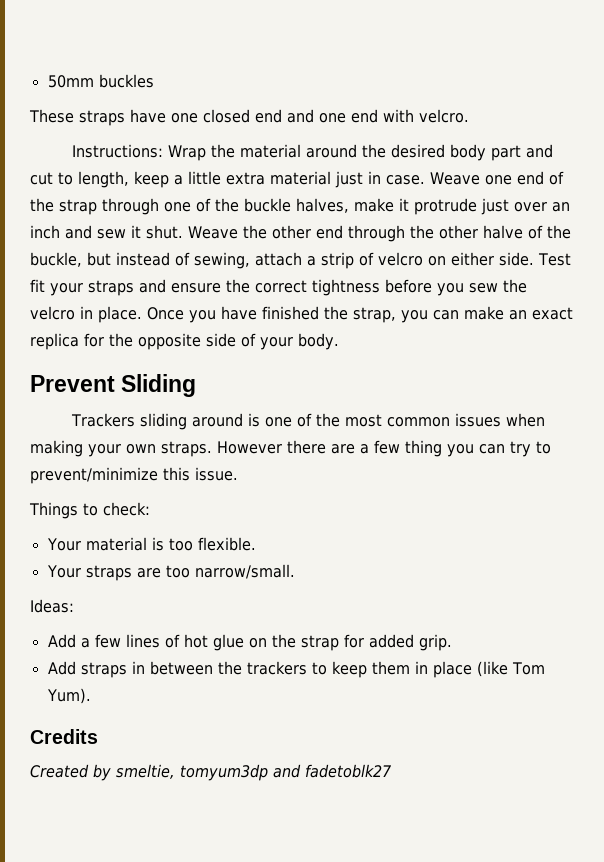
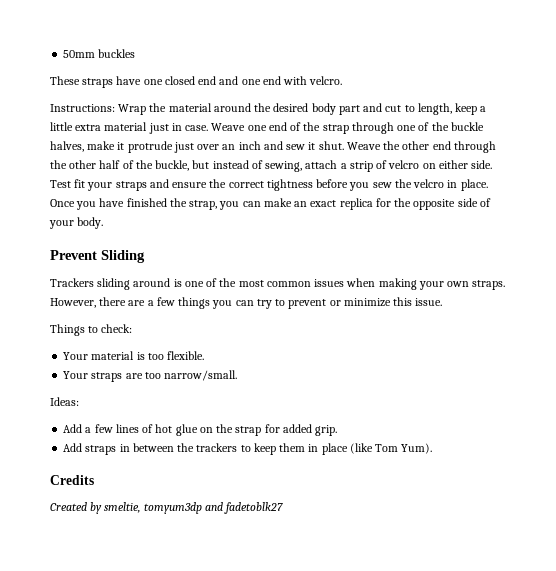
- Weave the other end through the other halve of the buckle, but instead of sewing, attach a strip of velcro on either side.
+ Weave the other end through the other half of the buckle, but instead of sewing, attach a strip of velcro on either side.
- However there are a few thing you can try to prevent/minimize this issue.
+ However, there are a few things you can try to prevent or minimize this issue.

